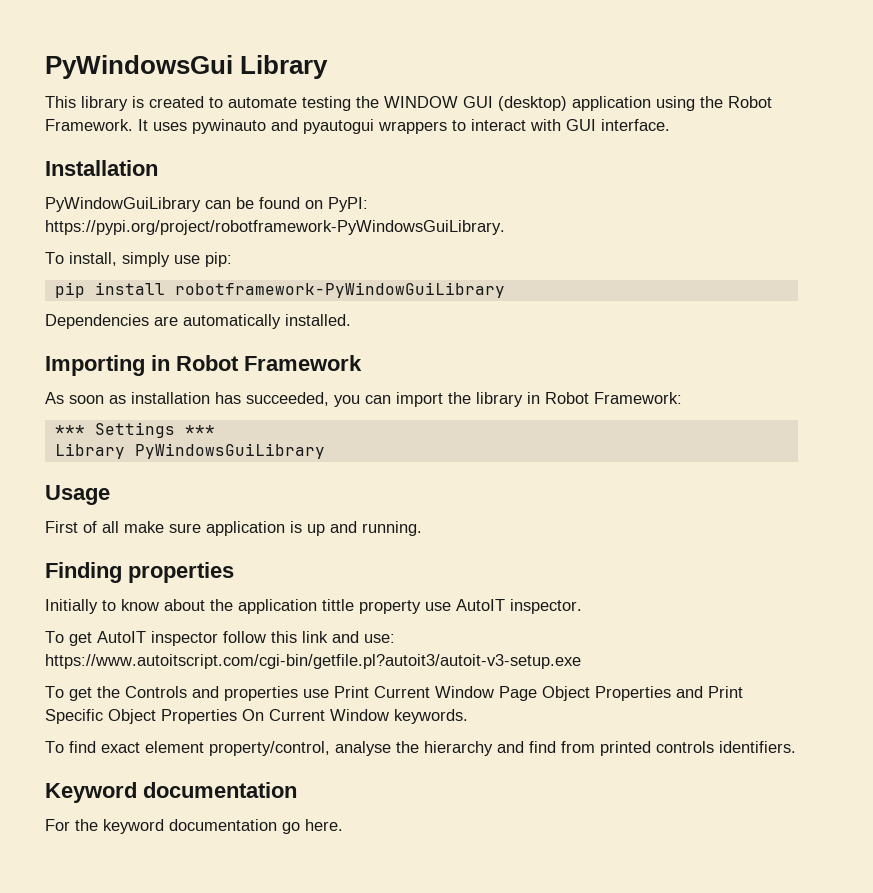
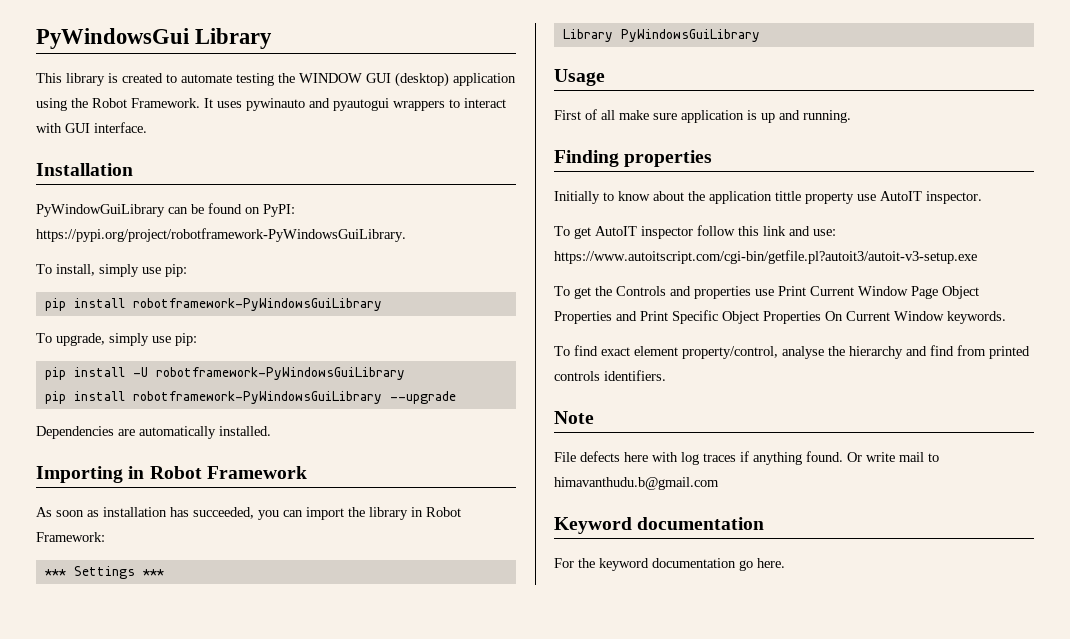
  To install, simply use pip:
- pip install robotframework-PyWindowGuiLibrary
+ pip install robotframework-PyWindowsGuiLibrary
+ To upgrade, simply use pip:
+ pip install -U robotframework-PyWindowsGuiLibrary
+ pip install robotframework-PyWindowsGuiLibrary --upgrade
+ Note
+ File defects here with log traces if anything found. Or write mail to himavanthudu.b@gmail.com

